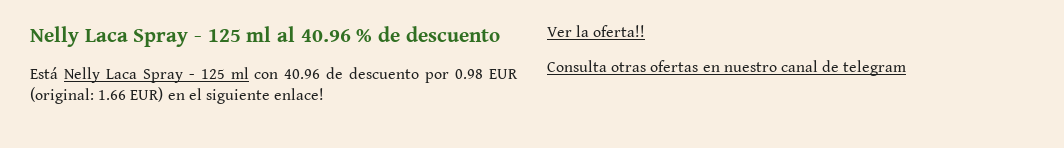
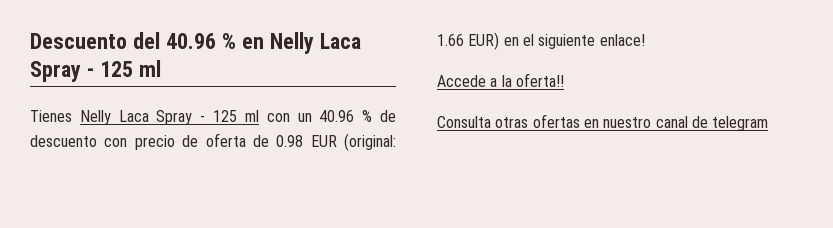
- Nelly Laca Spray - 125 ml al 40.96 % de descuento
- Está Nelly Laca Spray - 125 ml con 40.96 de descuento por 0.98 EUR (original: 1.66 EUR) en el siguiente enlace!
+ Descuento del 40.96 % en Nelly Laca Spray - 125 ml
+ Tienes Nelly Laca Spray - 125 ml con un 40.96 % de descuento con precio de oferta de 0.98 EUR (original: 1.66 EUR) en el siguiente enlace!
- Ver la oferta!!
+ Accede a la oferta!!

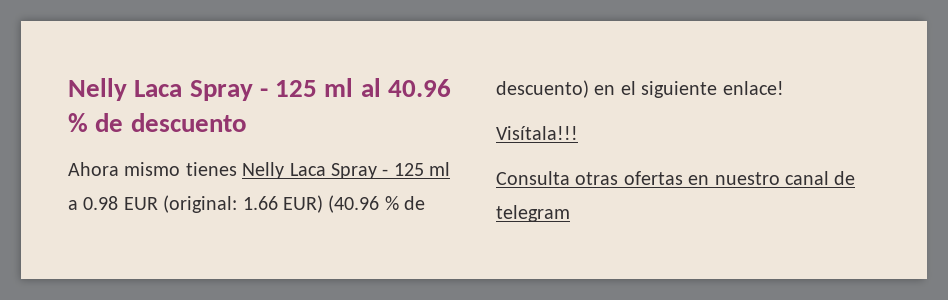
- Descuento del 40.96 % en Nelly Laca Spray - 125 ml
- Tienes Nelly Laca Spray - 125 ml con un 40.96 % de descuento con precio de oferta de 0.98 EUR (original: 1.66 EUR) en el siguiente enlace!
+ Nelly Laca Spray - 125 ml al 40.96 % de descuento
+ Ahora mismo tienes Nelly Laca Spray - 125 ml a 0.98 EUR (original: 1.66 EUR) (40.96 % de descuento) en el siguiente enlace!
- Accede a la oferta!!
+ Visítala!!!

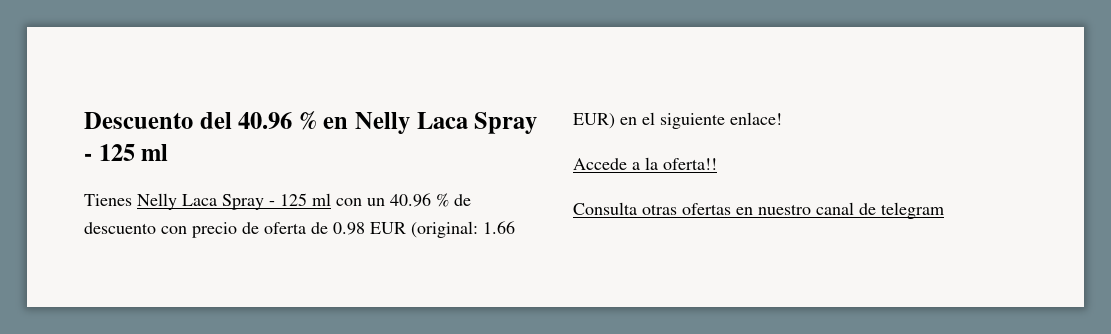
- Nelly Laca Spray - 125 ml al 40.96 % de descuento
- Ahora mismo tienes Nelly Laca Spray - 125 ml a 0.98 EUR (original: 1.66 EUR) (40.96 % de descuento) en el siguiente enlace!
+ Descuento del 40.96 % en Nelly Laca Spray - 125 ml
+ Tienes Nelly Laca Spray - 125 ml con un 40.96 % de descuento con precio de oferta de 0.98 EUR (original: 1.66 EUR) en el siguiente enlace!
- Visítala!!!
+ Accede a la oferta!!

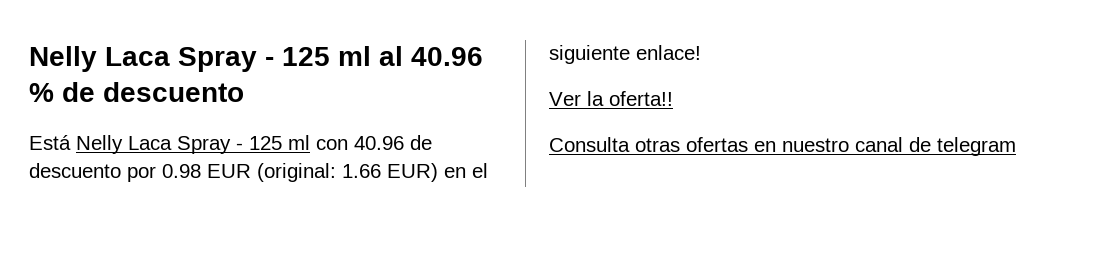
- Descuento del 40.96 % en Nelly Laca Spray - 125 ml
- Tienes Nelly Laca Spray - 125 ml con un 40.96 % de descuento con precio de oferta de 0.98 EUR (original: 1.66 EUR) en el siguiente enlace!
+ Nelly Laca Spray - 125 ml al 40.96 % de descuento
+ Está Nelly Laca Spray - 125 ml con 40.96 de descuento por 0.98 EUR (original: 1.66 EUR) en el siguiente enlace!
- Accede a la oferta!!
+ Ver la oferta!!

